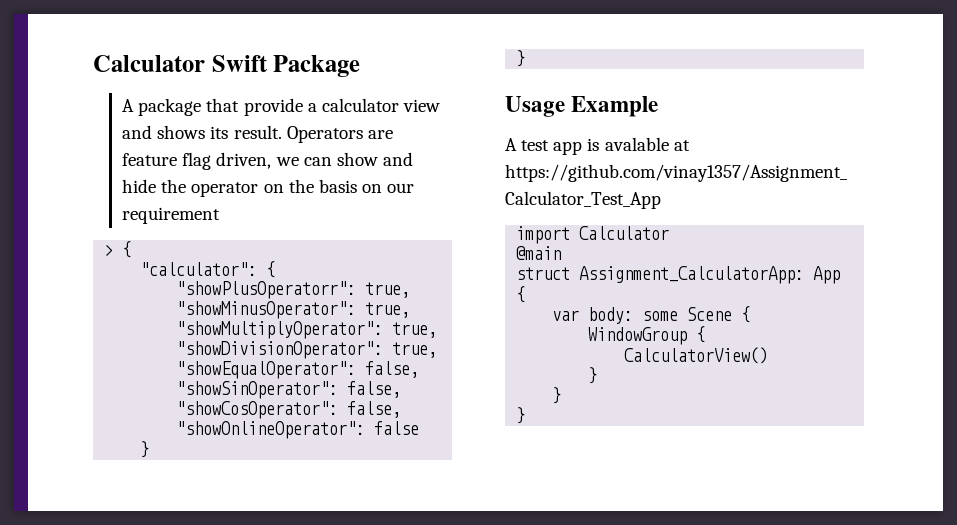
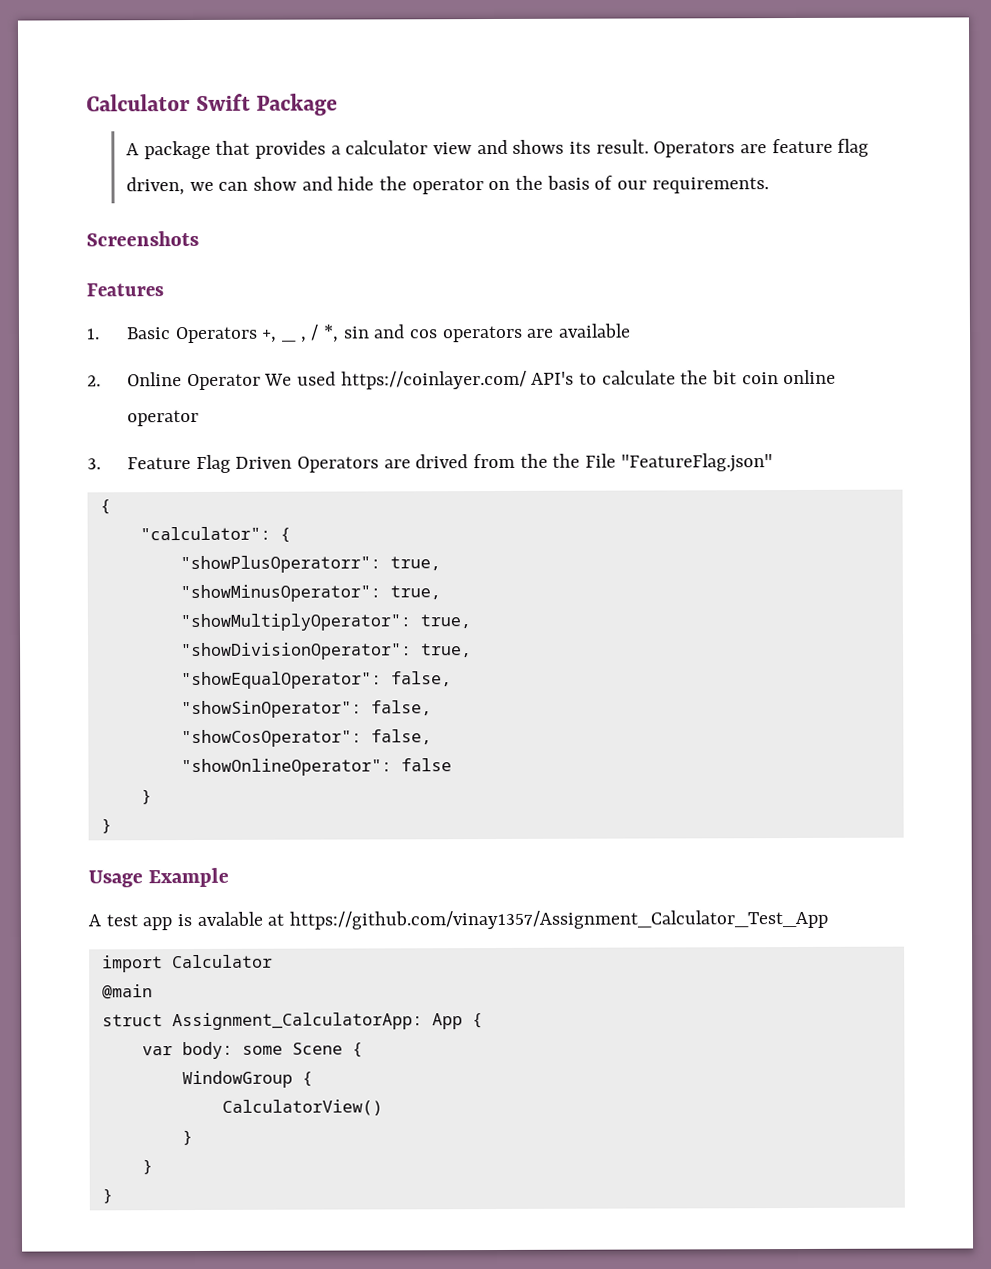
- A package that provide a calculator view and shows its result.
+ A package that provides a calculator view and shows its result.
- Operators are feature flag driven, we can show and hide the operator on the basis on our requirement
- > {
+ Operators are feature flag driven, we can show and hide the operator on the basis of our requirements.
+ Screenshots
+ Features
+ 1. Basic Operators +, _ , / *, sin and cos operators are available
+ 2. Online Operator We used https://coinlayer.com/ API's to calculate the bit coin online operator
+ 3. Feature Flag Driven Operators are drived from the the File "FeatureFlag.json"
+ {

